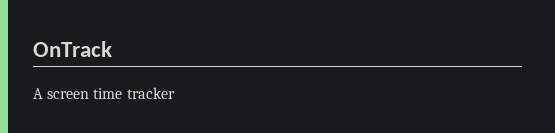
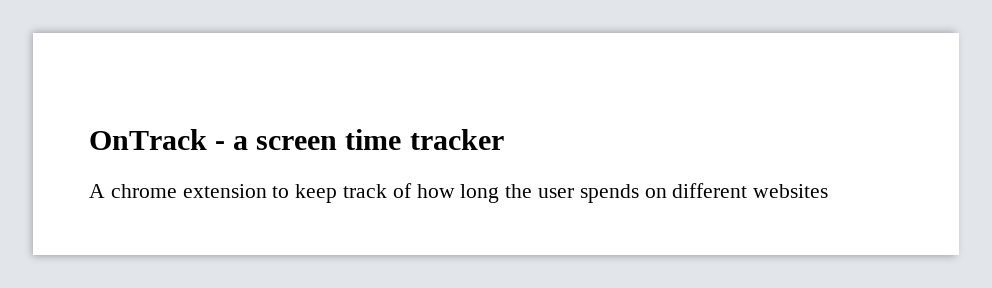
- OnTrack
- A screen time tracker
+ OnTrack - a screen time tracker
+ A chrome extension to keep track of how long the user spends on different websites

